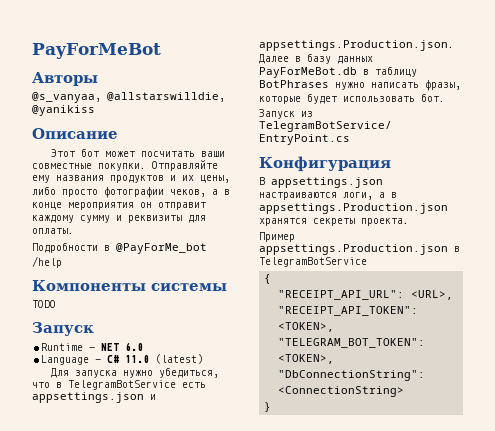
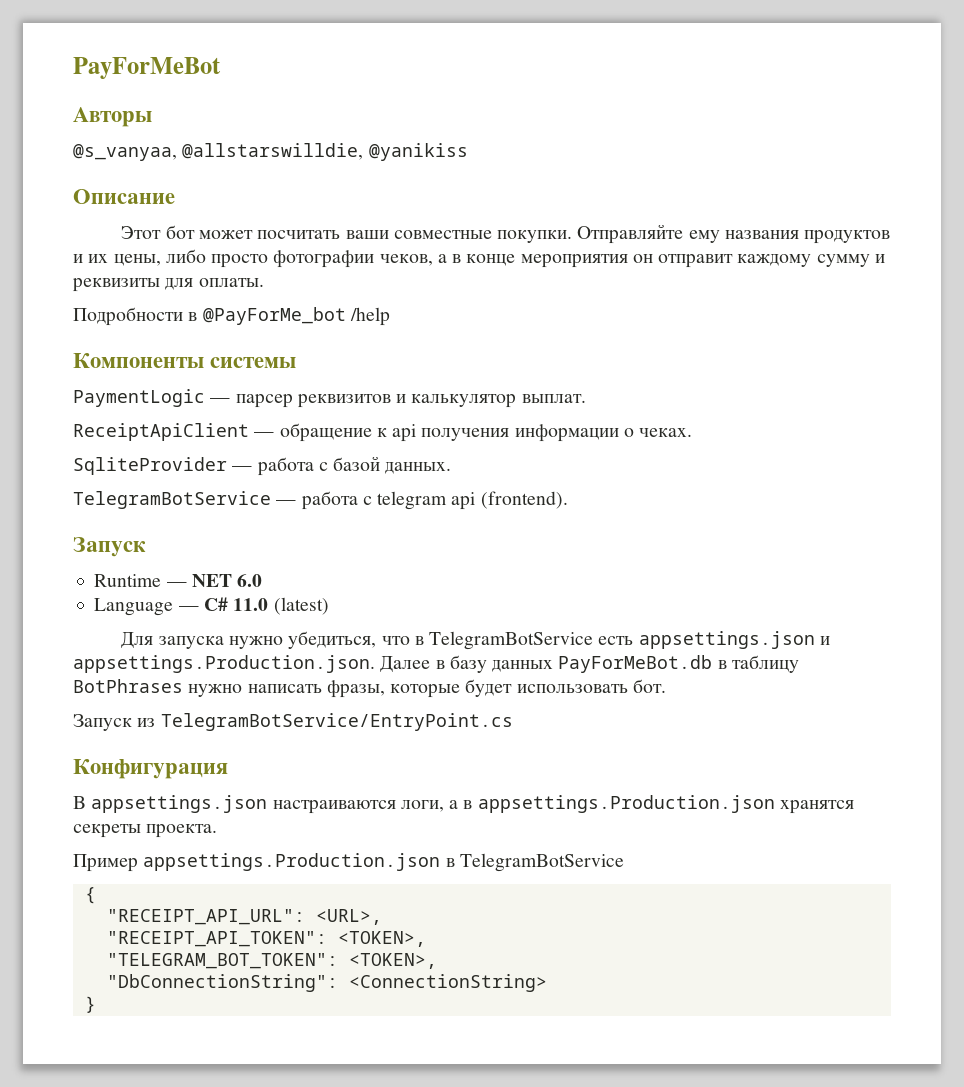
- TODO
+ PaymentLogic — парсер реквизитов и калькулятор выплат.
+ ReceiptApiClient — обращение к api получения информации о чеках.
+ SqliteProvider — работа с базой данных.
+ TelegramBotService — работа с telegram api (frontend).

